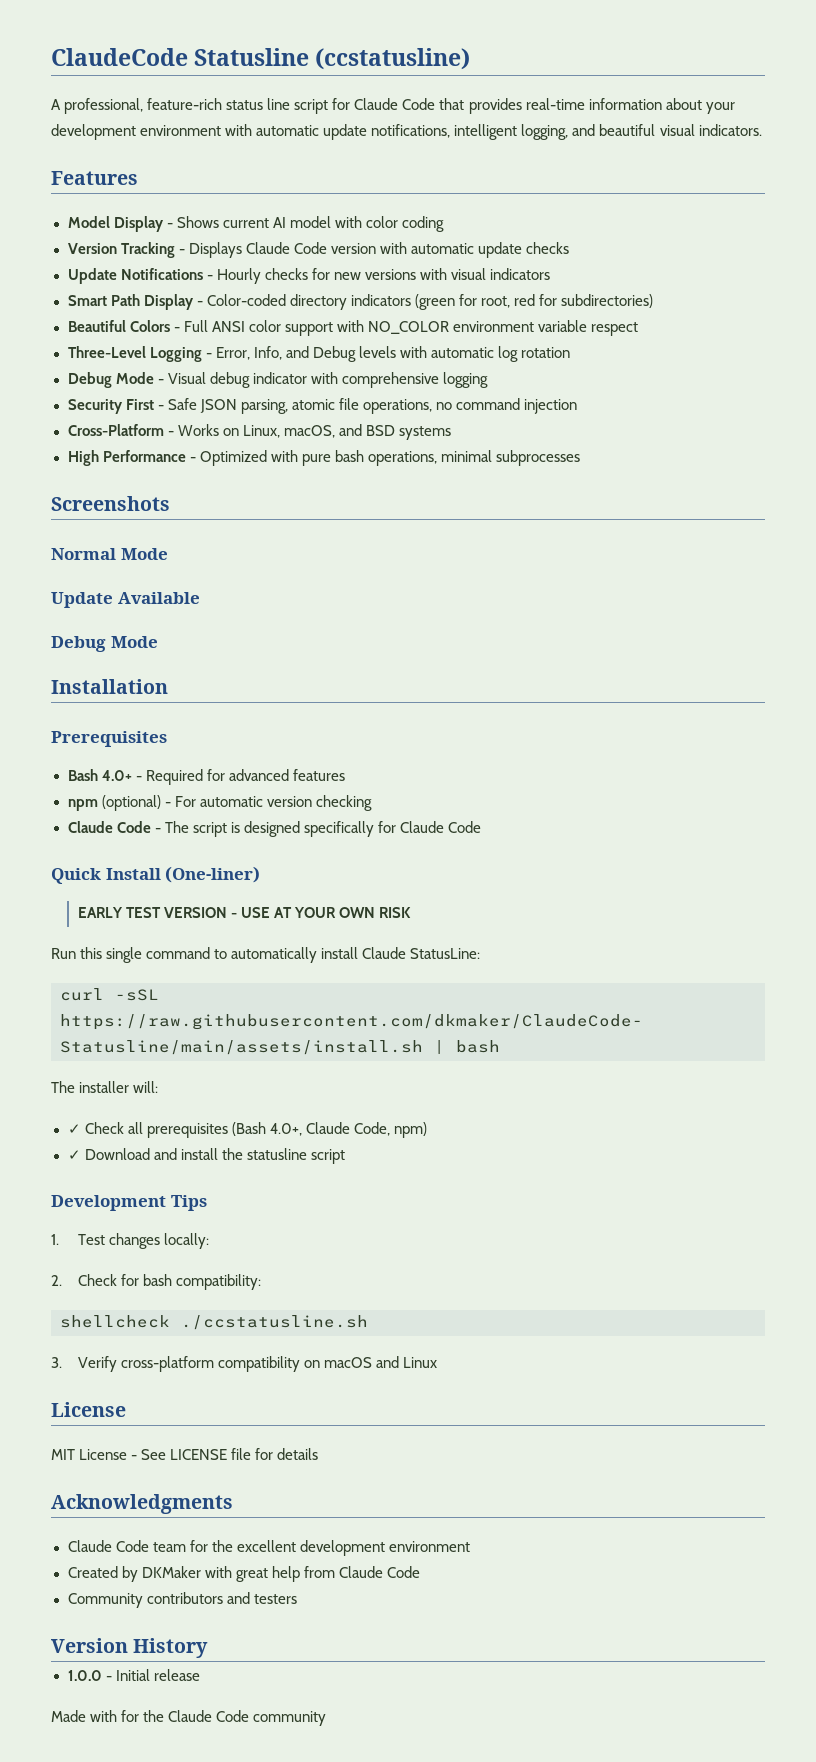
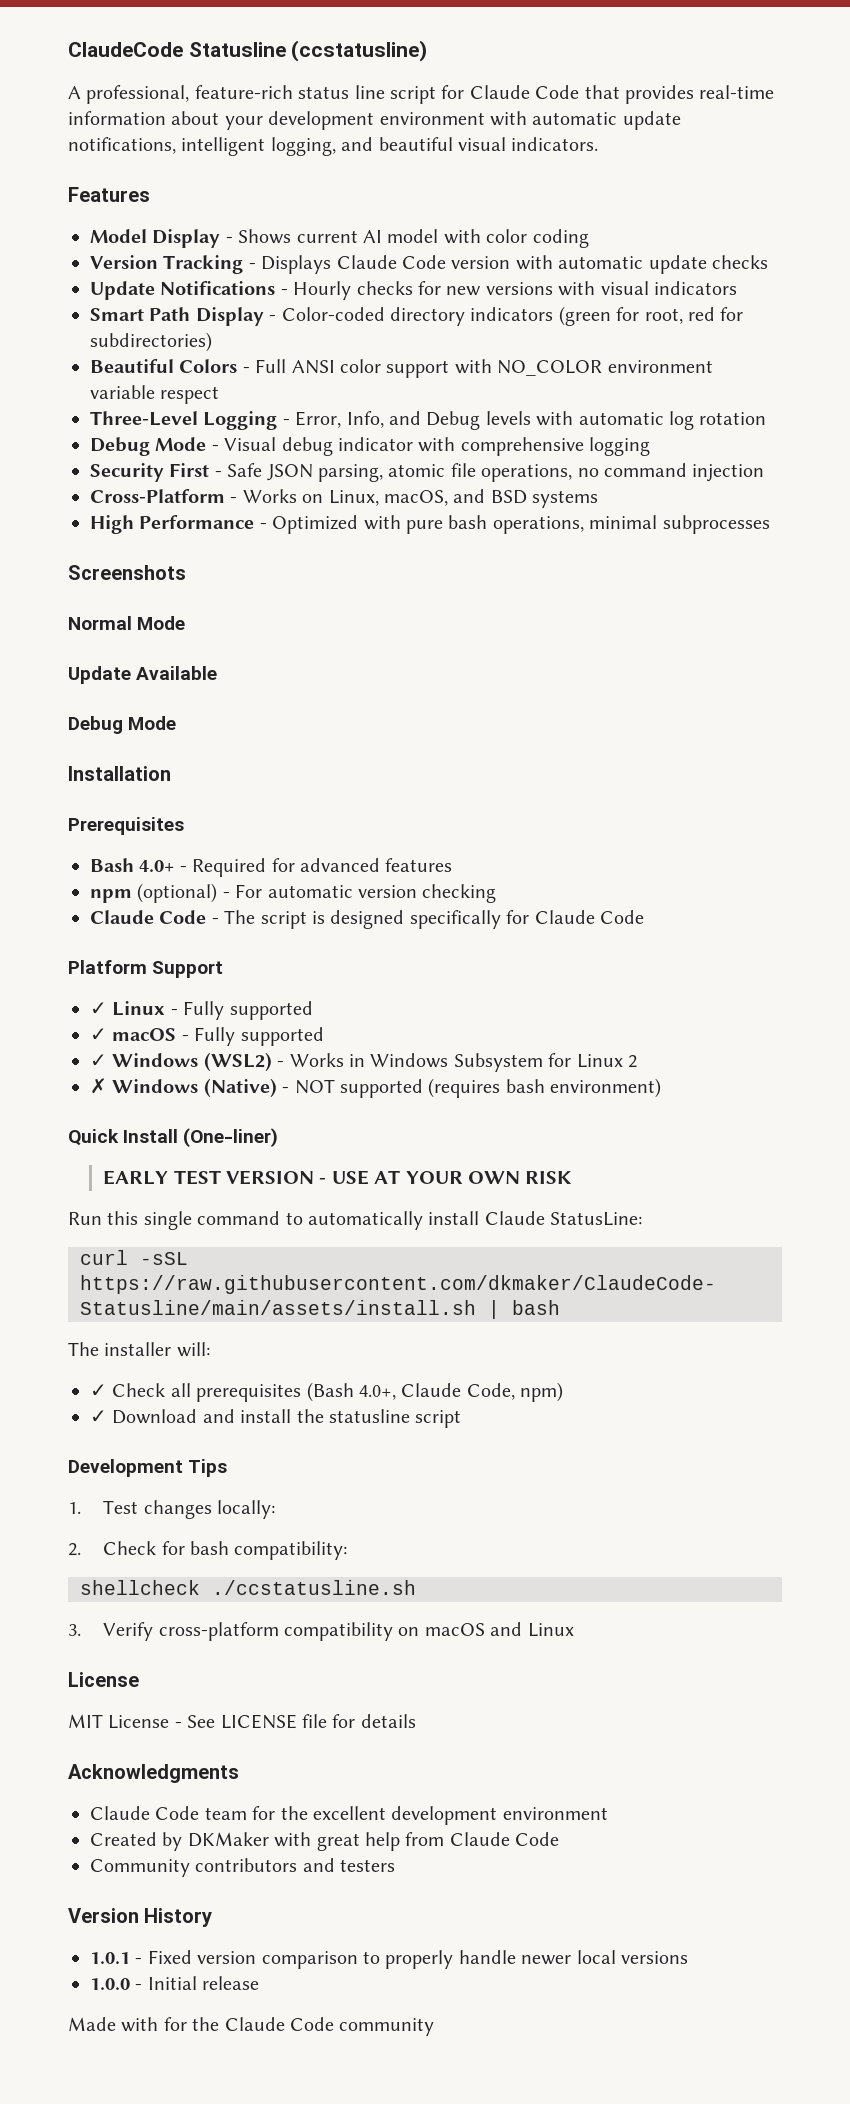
+ Platform Support
+ ✓ Linux - Fully supported
+ ✓ macOS - Fully supported
+ ✓ Windows (WSL2) - Works in Windows Subsystem for Linux 2
+ ✗ Windows (Native) - NOT supported (requires bash environment)
+ 1.0.1 - Fixed version comparison to properly handle newer local versions

